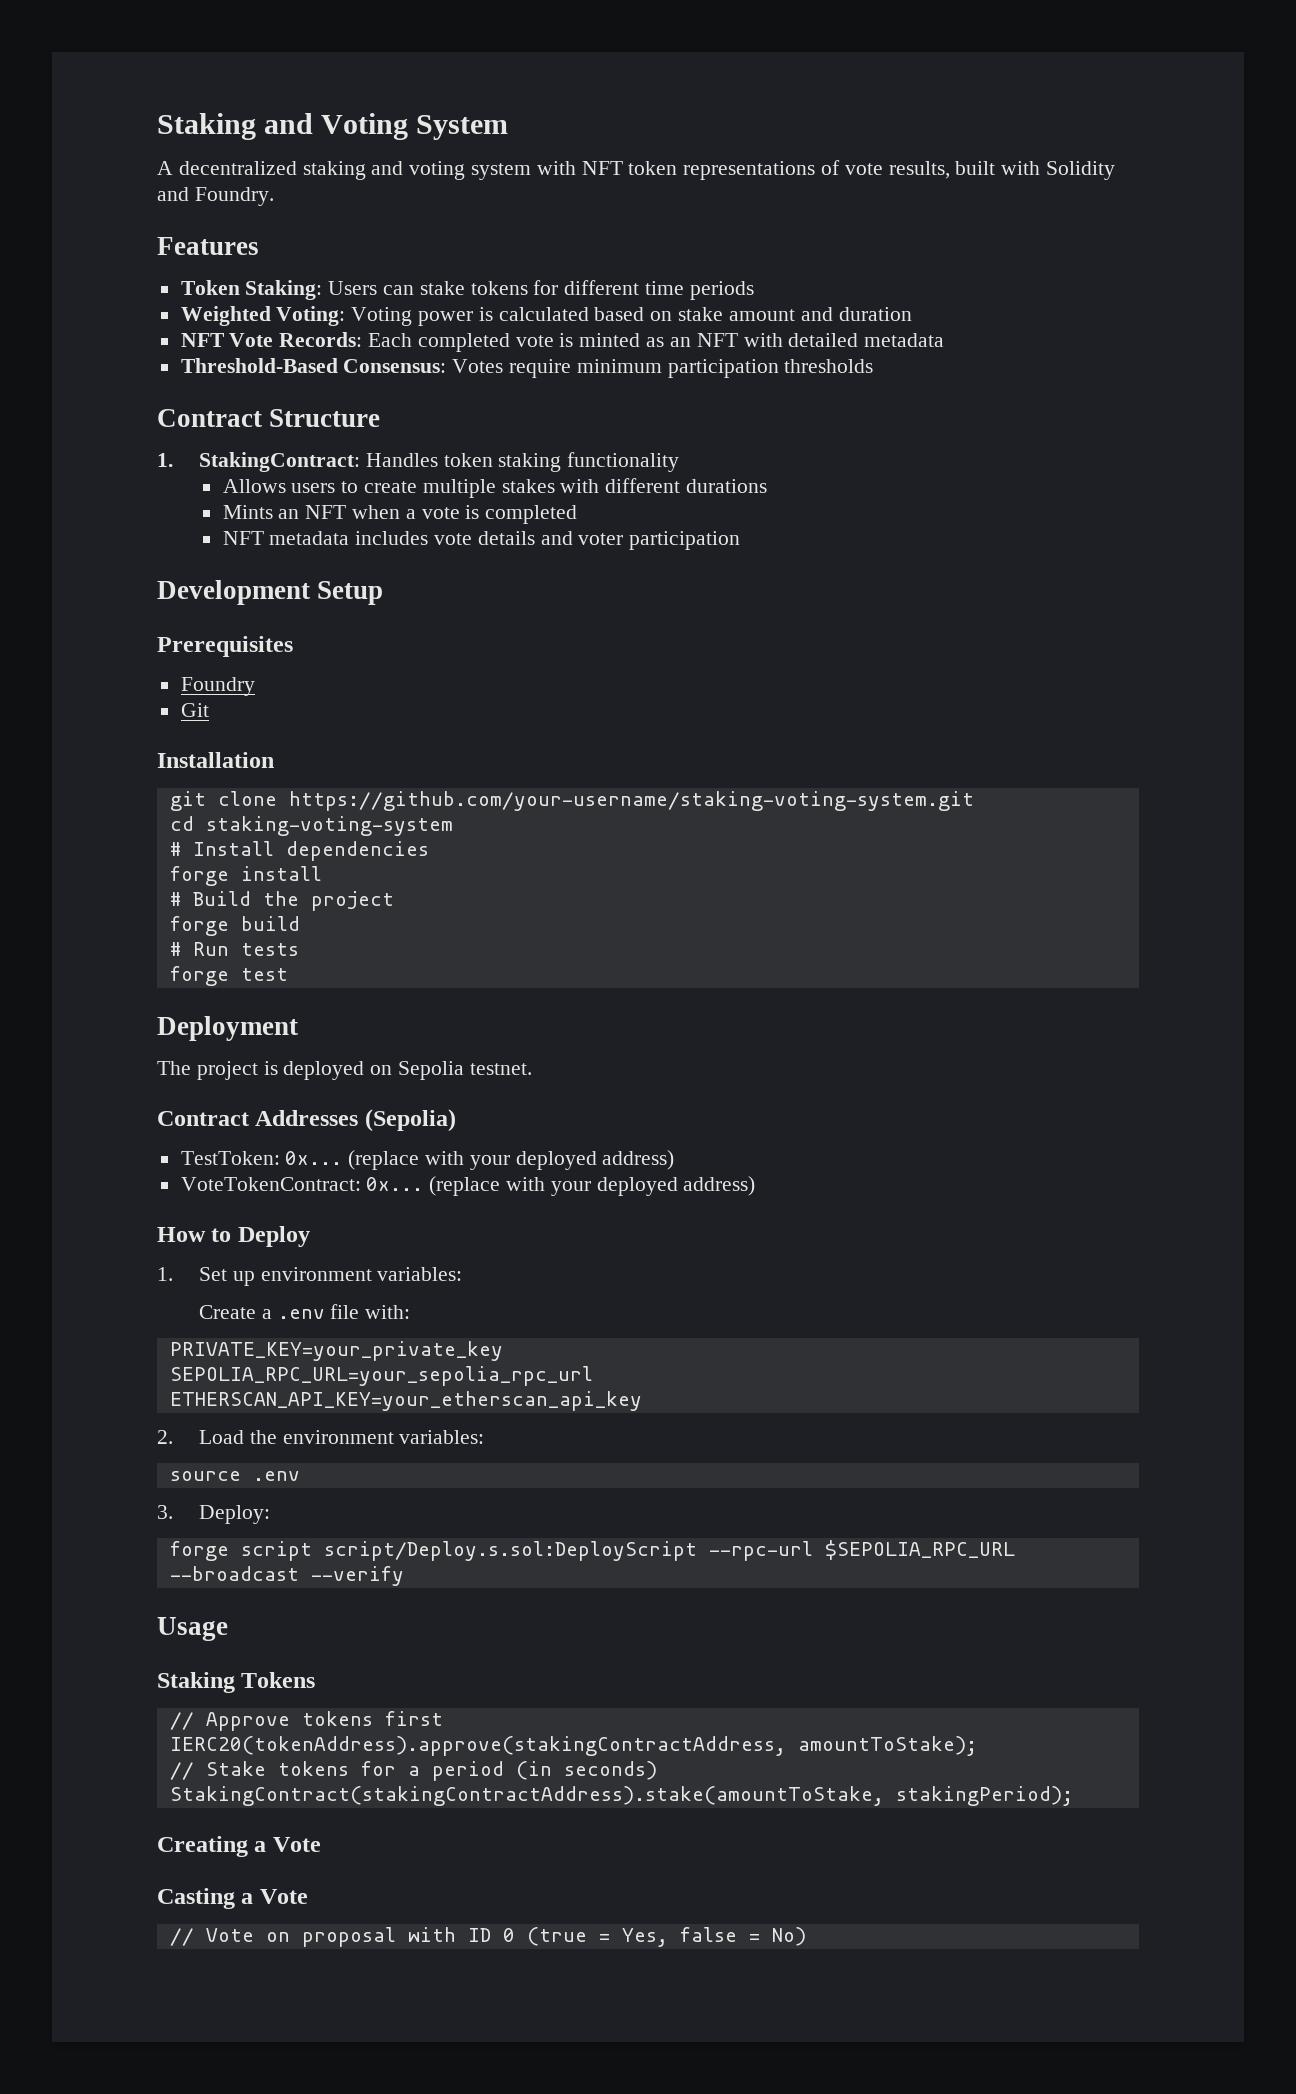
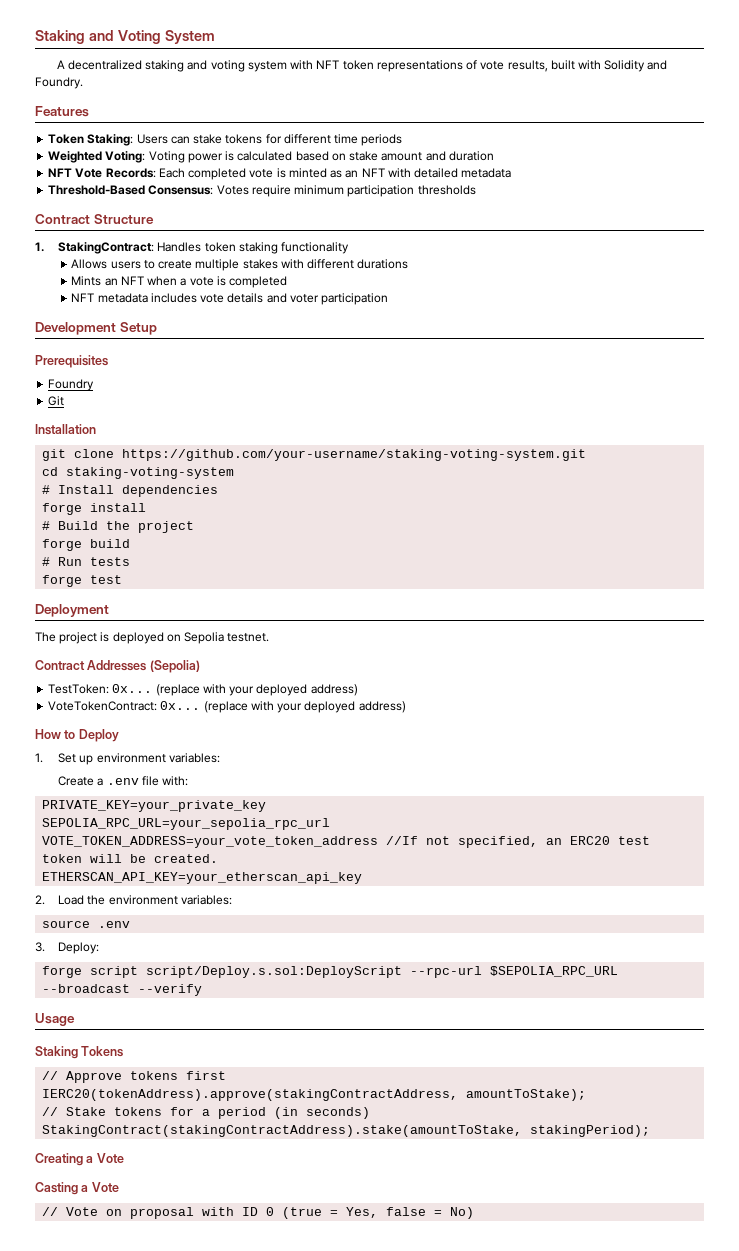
+ VOTE_TOKEN_ADDRESS=your_vote_token_address //If not specified, an ERC20 test token will be created.

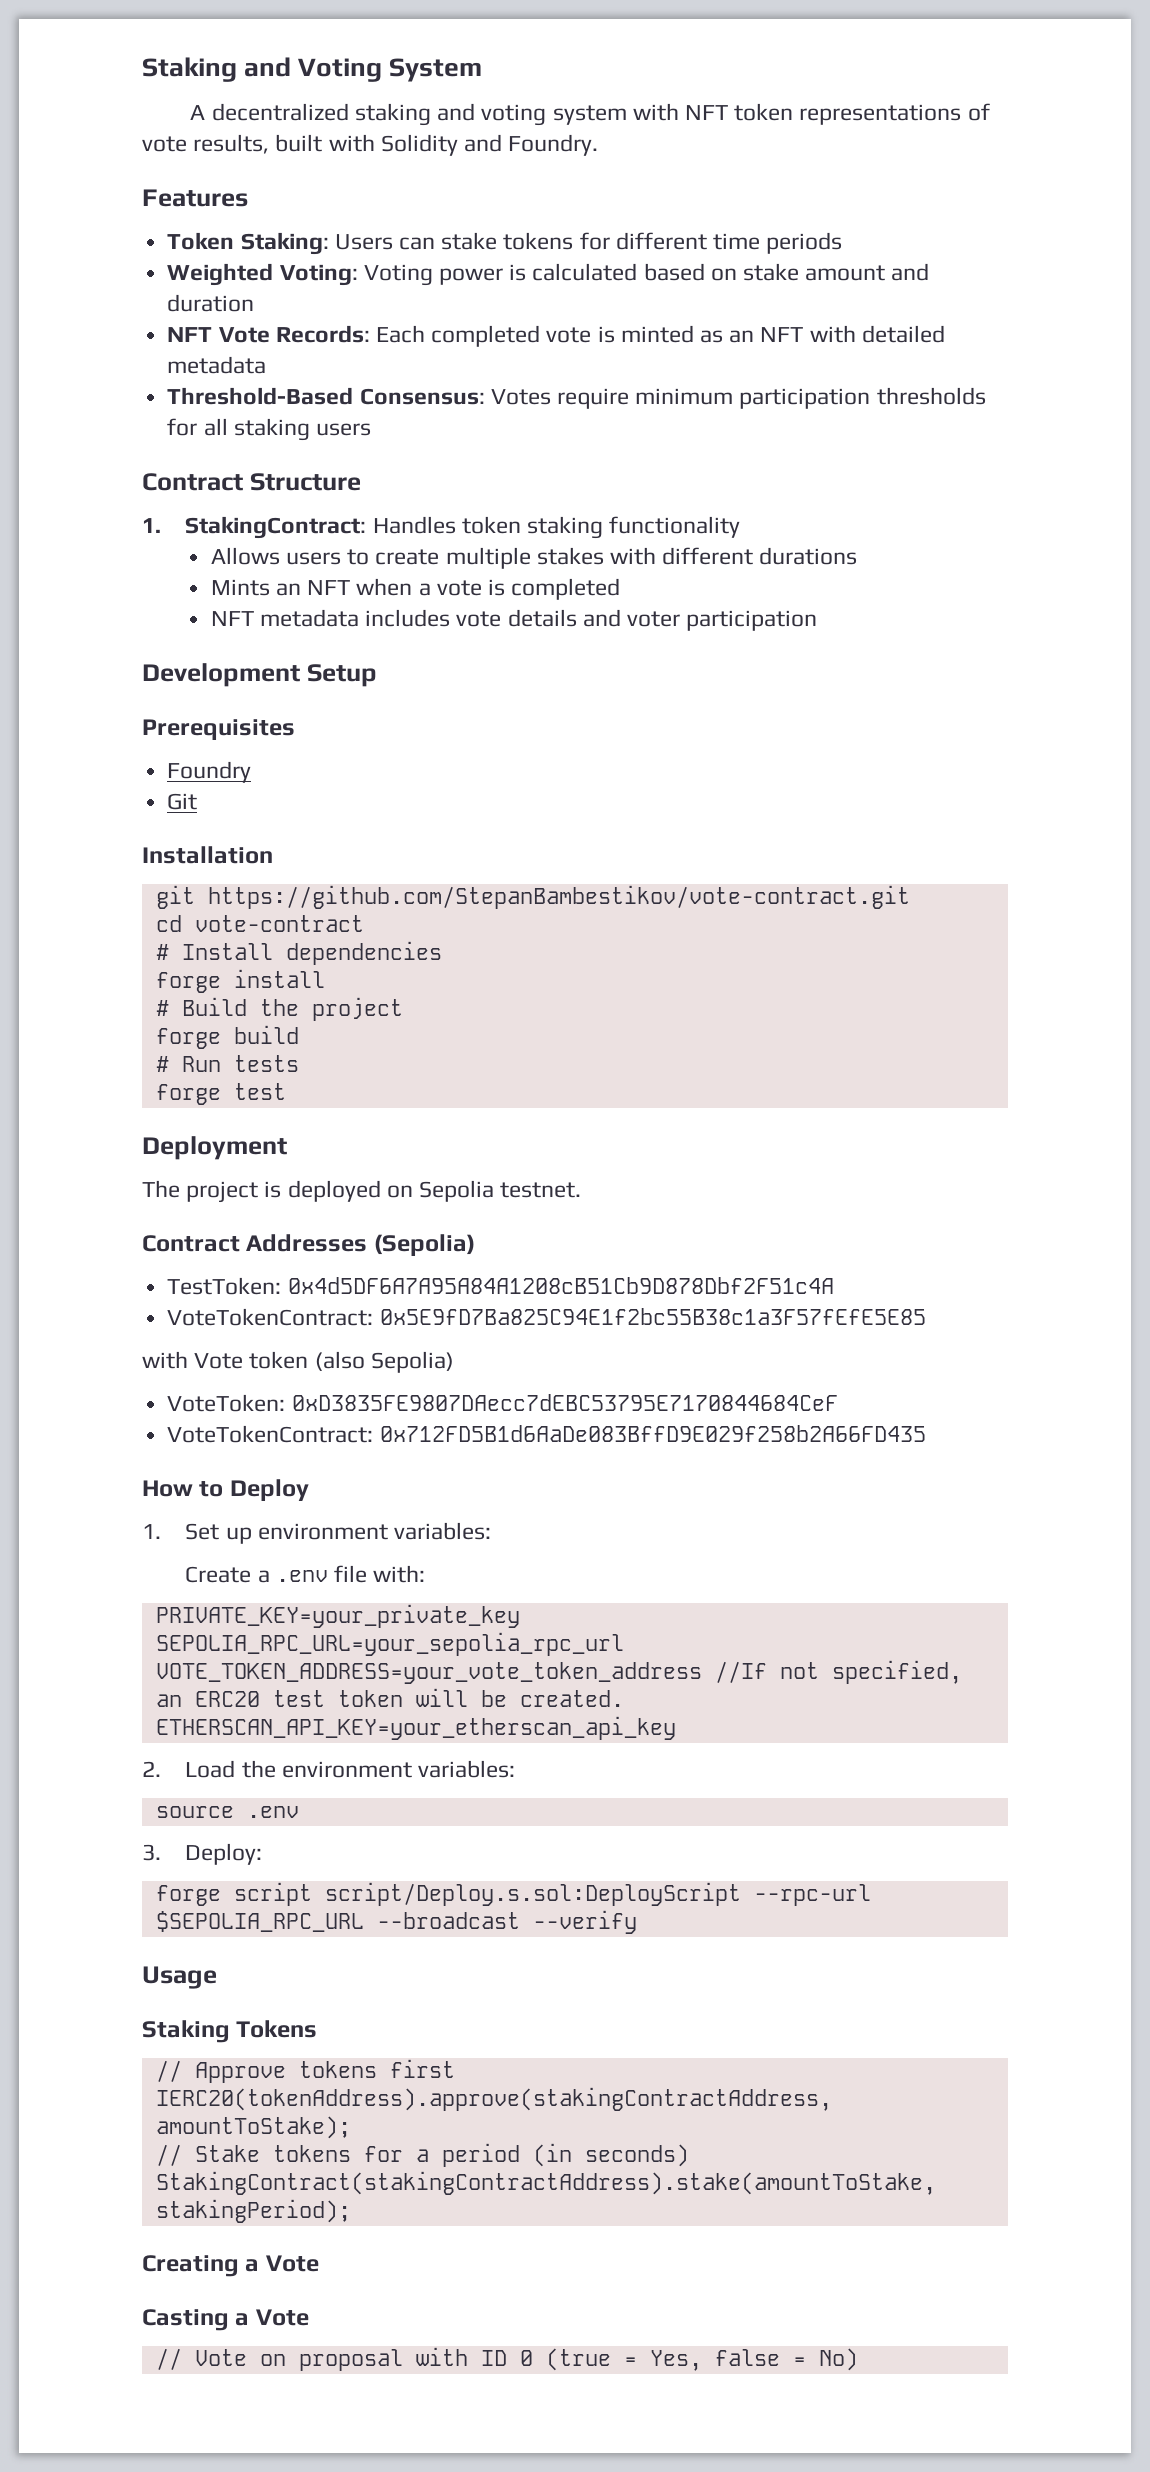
- Threshold-Based Consensus: Votes require minimum participation thresholds
+ Threshold-Based Consensus: Votes require minimum participation thresholds for all staking users
- git clone https://github.com/your-username/staking-voting-system.git
+ git https://github.com/StepanBambestikov/vote-contract.git
- cd staking-voting-system
+ cd vote-contract
- TestToken: 0x... (replace with your deployed address)
- VoteTokenContract: 0x... (replace with your deployed address)
+ TestToken: 0x4d5DF6A7A95A84A1208cB51Cb9D878Dbf2F51c4A
+ VoteTokenContract: 0x5E9fD7Ba825C94E1f2bc55B38c1a3F57fEfE5E85
+ with Vote token (also Sepolia)
+ VoteToken: 0xD3835FE9807DAecc7dEBC53795E7170844684CeF
+ VoteTokenContract: 0x712FD5B1d6AaDe083BffD9E029f258b2A66FD435

